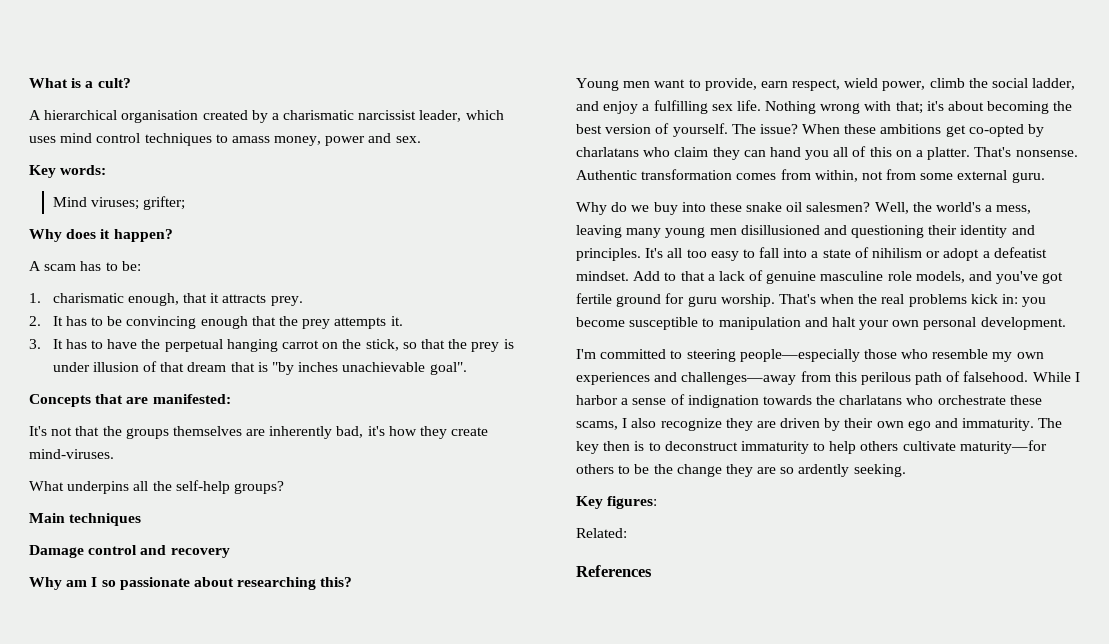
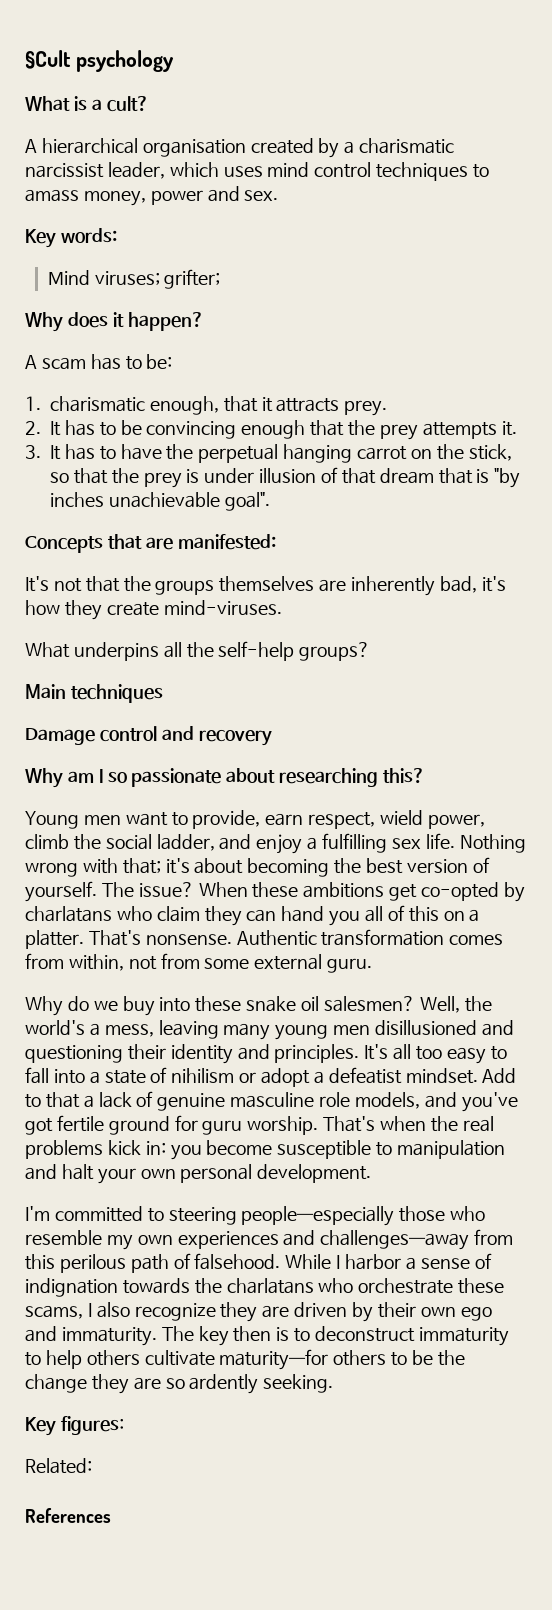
+ §Cult psychology

